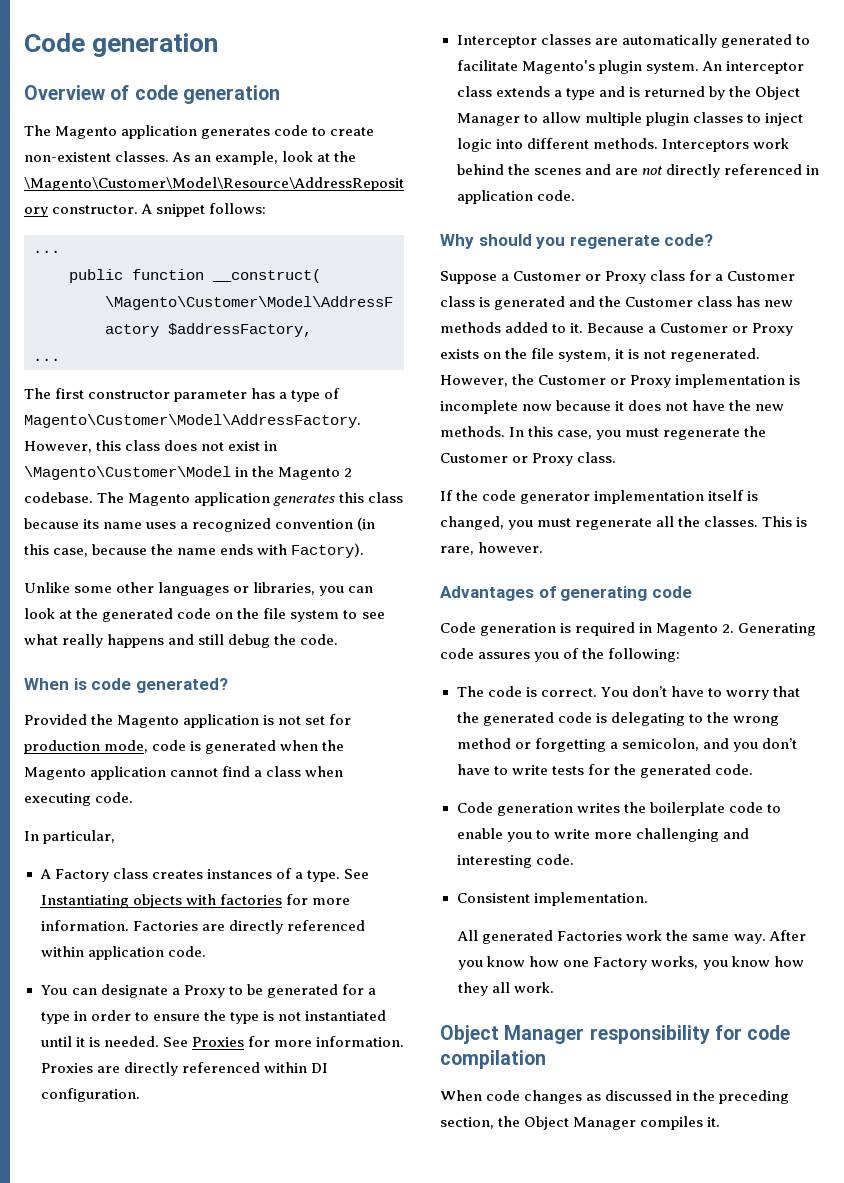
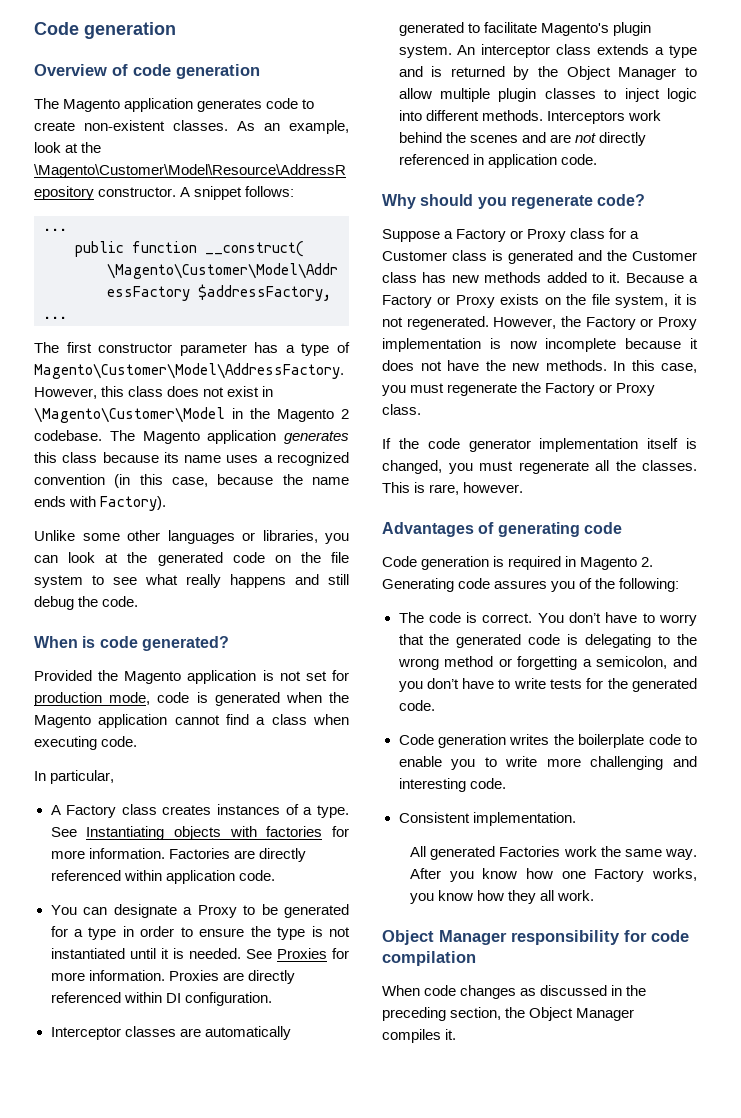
- Suppose a Customer or Proxy class for a Customer class is generated and the Customer class has new methods added to it.
+ Suppose a Factory or Proxy class for a Customer class is generated and the Customer class has new methods added to it.
- Because a Customer or Proxy exists on the file system, it is not regenerated.
+ Because a Factory or Proxy exists on the file system, it is not regenerated.
- However, the Customer or Proxy implementation is incomplete now because it does not have the new methods.
+ However, the Factory or Proxy implementation is now incomplete because it does not have the new methods.
- In this case, you must regenerate the Customer or Proxy class.
+ In this case, you must regenerate the Factory or Proxy class.

